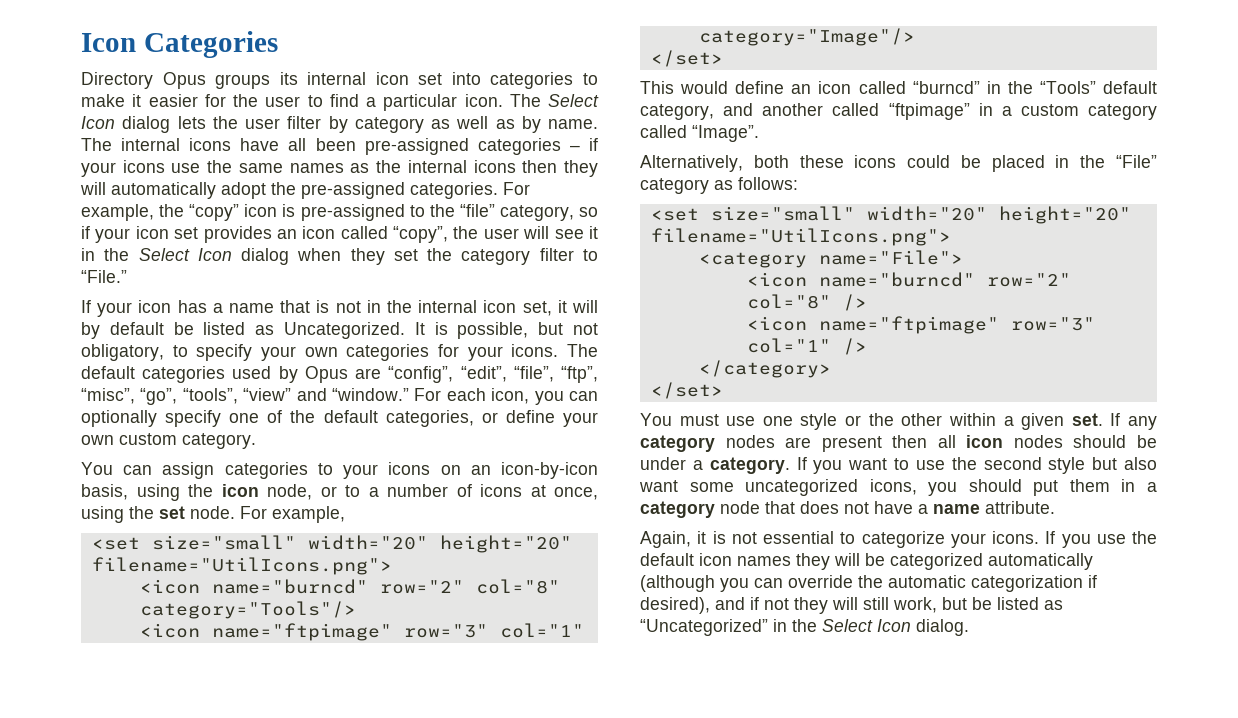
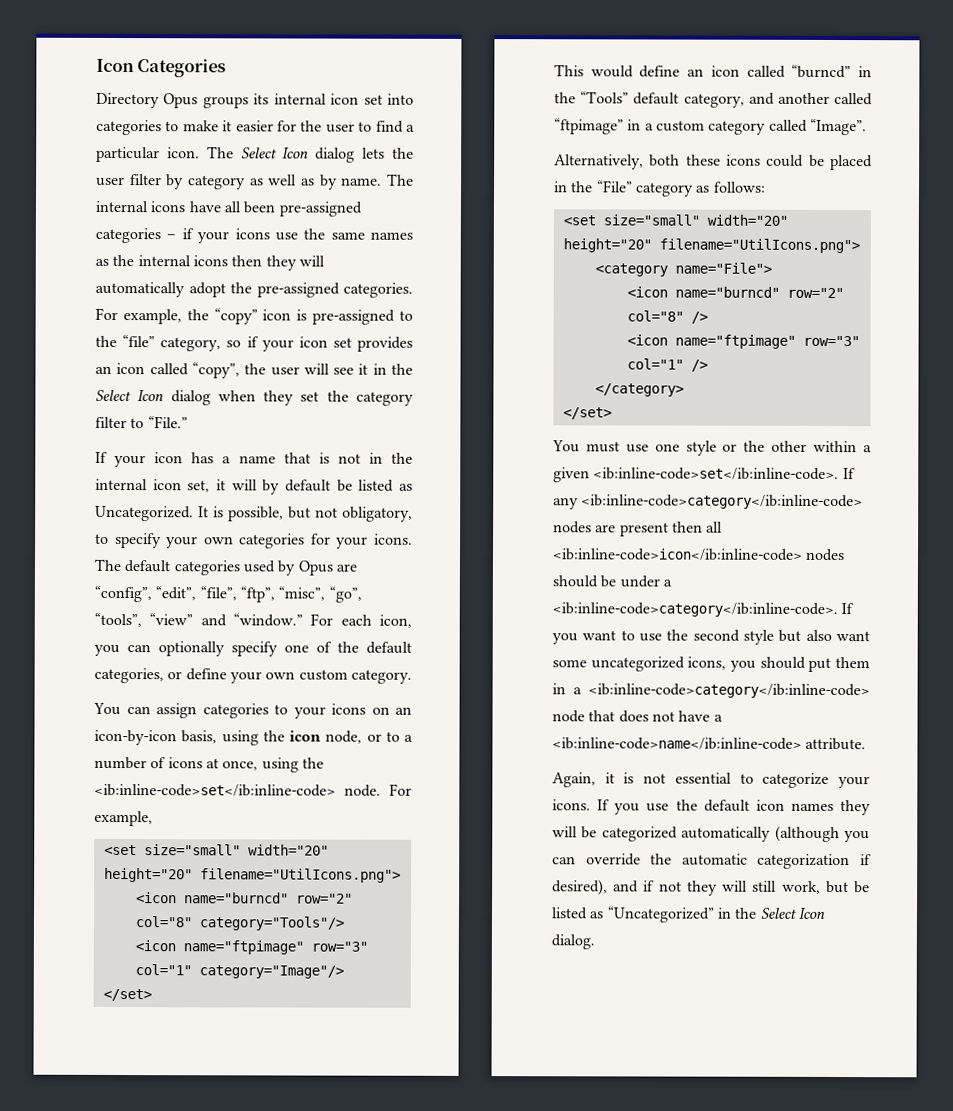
- You can assign categories to your icons on an icon-by-icon basis, using the icon node, or to a number of icons at once, using the set node.
+ You can assign categories to your icons on an icon-by-icon basis, using the icon node, or to a number of icons at once, using the <ib:inline-code>set</ib:inline-code> node.
- You must use one style or the other within a given set.
+ You must use one style or the other within a given <ib:inline-code>set</ib:inline-code>.
- If any category nodes are present then all icon nodes should be under a category.
+ If any <ib:inline-code>category</ib:inline-code> nodes are present then all <ib:inline-code>icon</ib:inline-code> nodes should be under a <ib:inline-code>category</ib:inline-code>.
- If you want to use the second style but also want some uncategorized icons, you should put them in a category node that does not have a name attribute.
+ If you want to use the second style but also want some uncategorized icons, you should put them in a <ib:inline-code>category</ib:inline-code> node that does not have a <ib:inline-code>name</ib:inline-code> attribute.

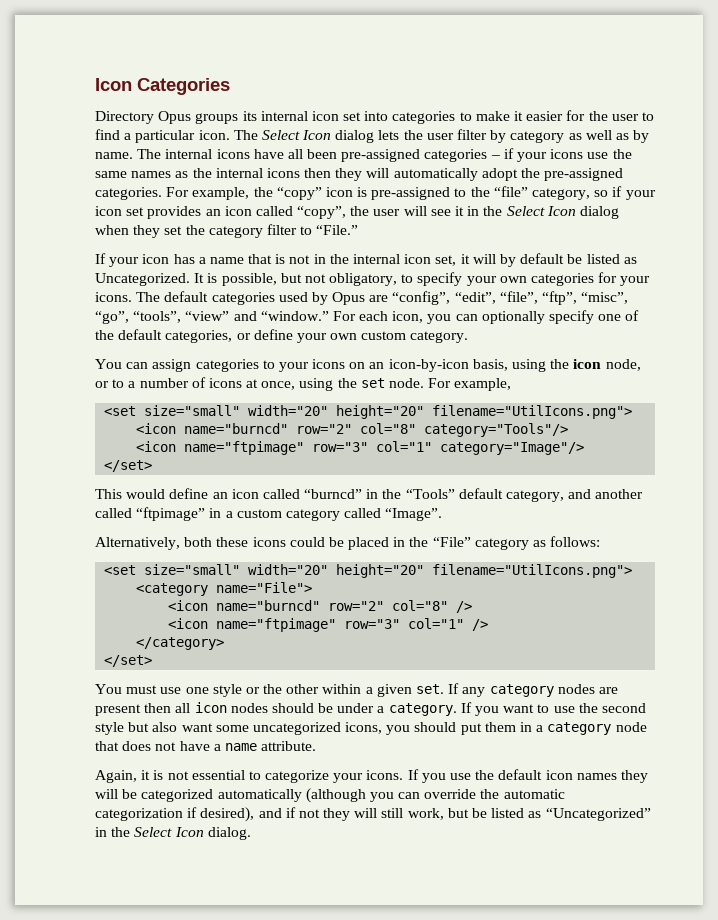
- You can assign categories to your icons on an icon-by-icon basis, using the icon node, or to a number of icons at once, using the <ib:inline-code>set</ib:inline-code> node.
+ You can assign categories to your icons on an icon-by-icon basis, using the icon node, or to a number of icons at once, using the set node.
- You must use one style or the other within a given <ib:inline-code>set</ib:inline-code>.
+ You must use one style or the other within a given set.
- If any <ib:inline-code>category</ib:inline-code> nodes are present then all <ib:inline-code>icon</ib:inline-code> nodes should be under a <ib:inline-code>category</ib:inline-code>.
+ If any category nodes are present then all icon nodes should be under a category.
- If you want to use the second style but also want some uncategorized icons, you should put them in a <ib:inline-code>category</ib:inline-code> node that does not have a <ib:inline-code>name</ib:inline-code> attribute.
+ If you want to use the second style but also want some uncategorized icons, you should put them in a category node that does not have a name attribute.

